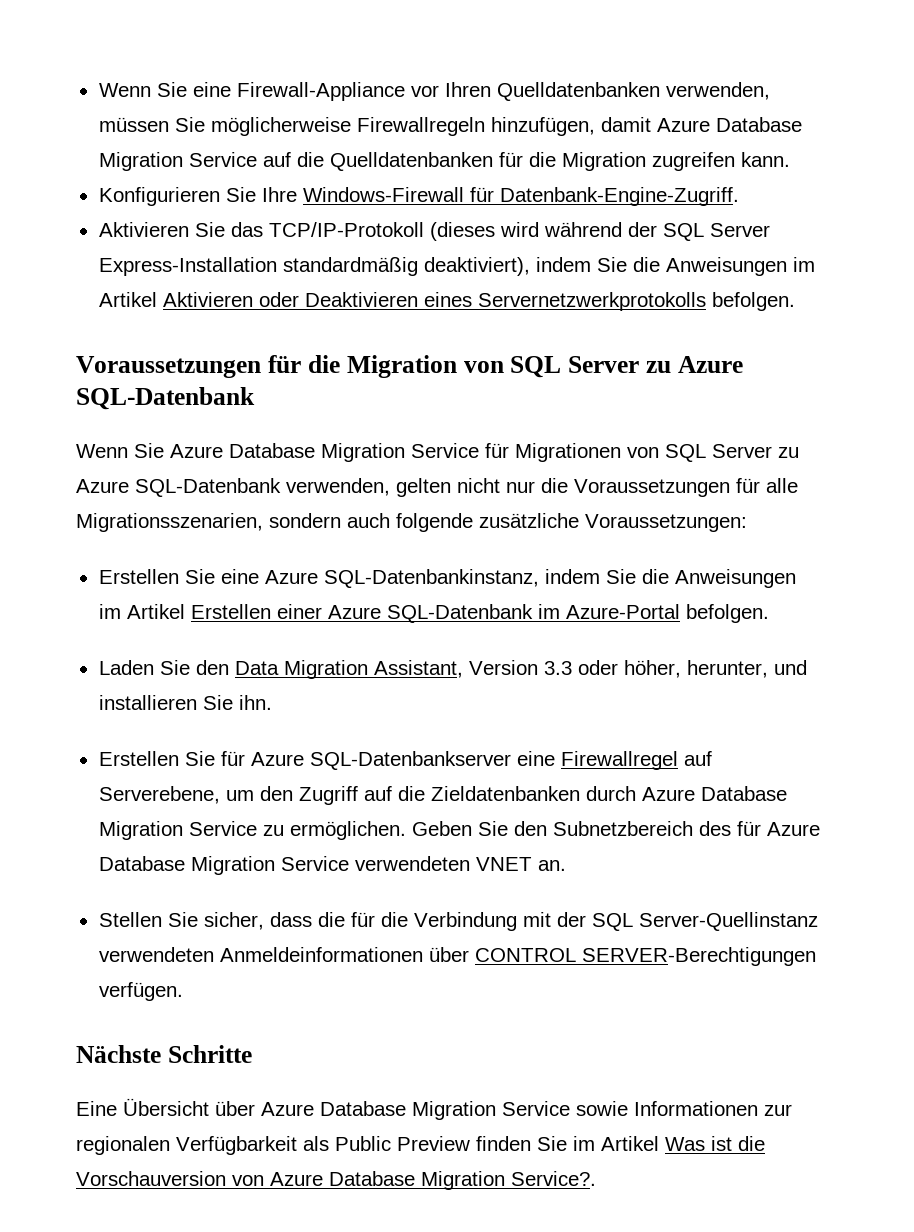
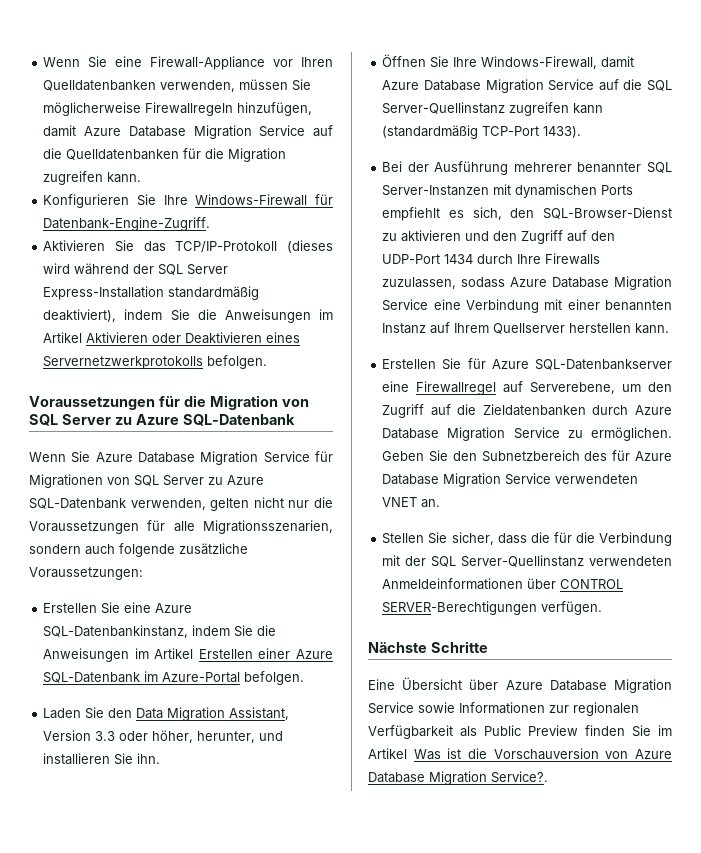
+ Öffnen Sie Ihre Windows-Firewall, damit Azure Database Migration Service auf die SQL Server-Quellinstanz zugreifen kann (standardmäßig TCP-Port 1433).
+ Bei der Ausführung mehrerer benannter SQL Server-Instanzen mit dynamischen Ports empfiehlt es sich, den SQL-Browser-Dienst zu aktivieren und den Zugriff auf den UDP-Port 1434 durch Ihre Firewalls zuzulassen, sodass Azure Database Migration Service eine Verbindung mit einer benannten Instanz auf Ihrem Quellserver herstellen kann.

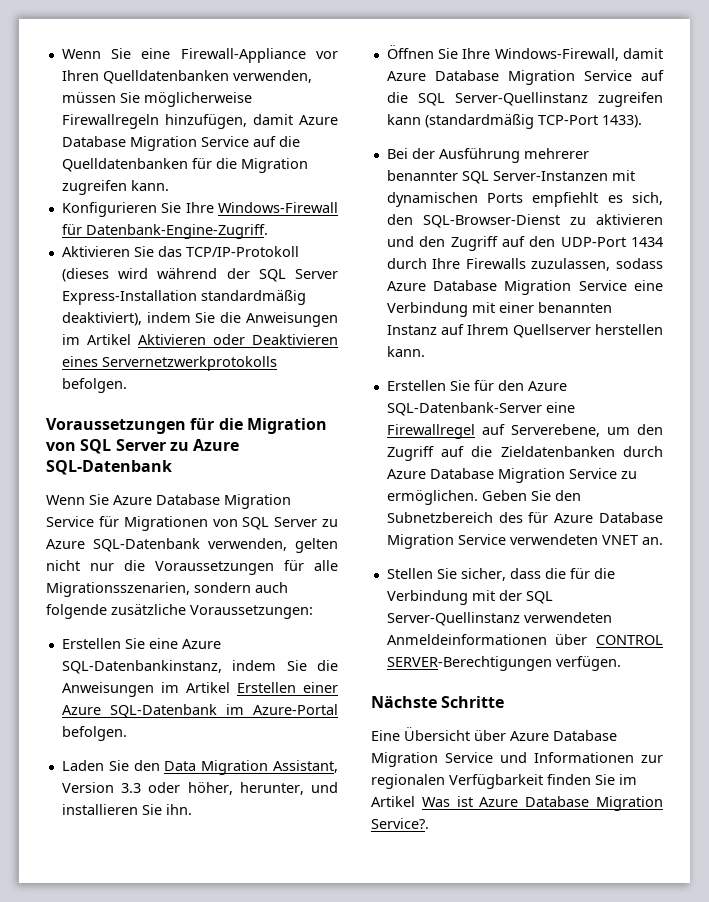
- Erstellen Sie für Azure SQL-Datenbankserver eine Firewallregel auf Serverebene, um den Zugriff auf die Zieldatenbanken durch Azure Database Migration Service zu ermöglichen.
+ Erstellen Sie für den Azure SQL-Datenbank-Server eine Firewallregel auf Serverebene, um den Zugriff auf die Zieldatenbanken durch Azure Database Migration Service zu ermöglichen.
- Eine Übersicht über Azure Database Migration Service sowie Informationen zur regionalen Verfügbarkeit als Public Preview finden Sie im Artikel Was ist die Vorschauversion von Azure Database Migration Service?.
+ Eine Übersicht über Azure Database Migration Service und Informationen zur regionalen Verfügbarkeit finden Sie im Artikel Was ist Azure Database Migration Service?.

